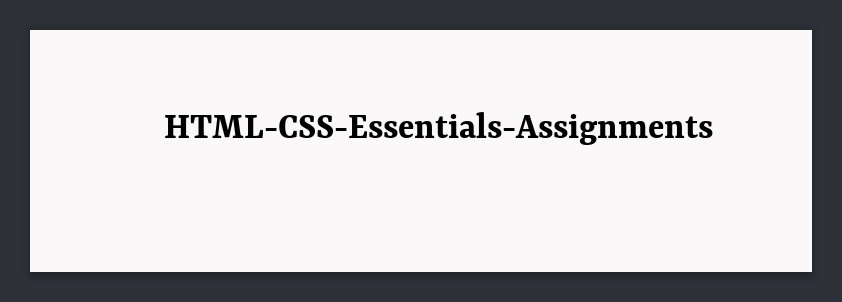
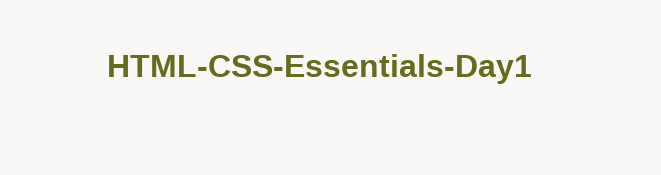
- HTML-CSS-Essentials-Assignments
+ HTML-CSS-Essentials-Day1

